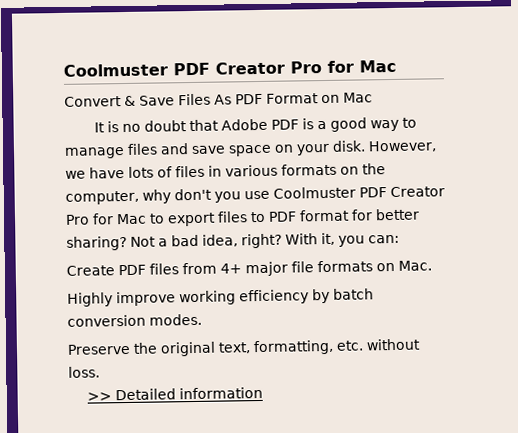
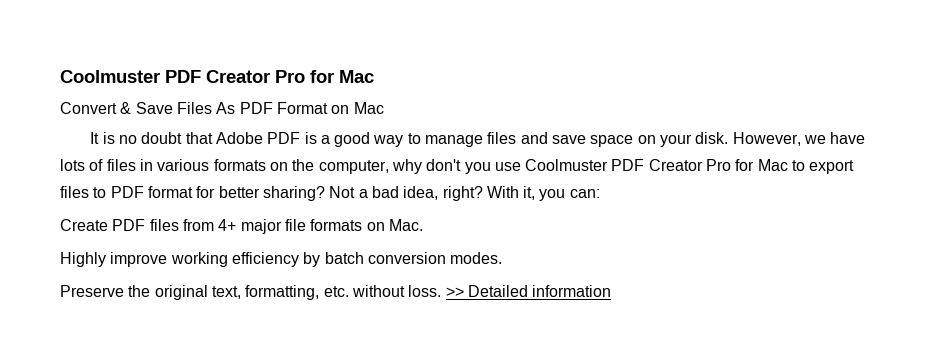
- Preserve the original text, formatting, etc. without loss.
- >> Detailed information
+ Preserve the original text, formatting, etc. without loss. >> Detailed information

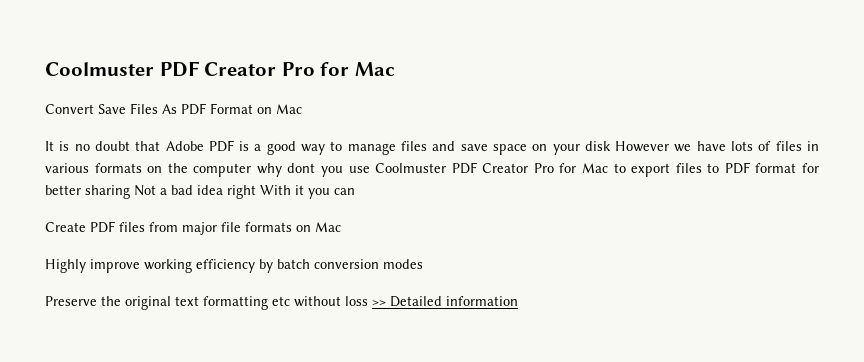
- Convert & Save Files As PDF Format on Mac
+ Convert Save Files As PDF Format on Mac
- It is no doubt that Adobe PDF is a good way to manage files and save space on your disk. However, we have lots of files in various formats on the computer, why don't you use Coolmuster PDF Creator Pro for Mac to export files to PDF format for better sharing? Not a bad idea, right? With it, you can:
+ It is no doubt that Adobe PDF is a good way to manage files and save space on your disk However we have lots of files in various formats on the computer why dont you use Coolmuster PDF Creator Pro for Mac to export files to PDF format for better sharing Not a bad idea right With it you can
- Create PDF files from 4+ major file formats on Mac.
+ Create PDF files from major file formats on Mac
- Highly improve working efficiency by batch conversion modes.
+ Highly improve working efficiency by batch conversion modes
- Preserve the original text, formatting, etc. without loss. >> Detailed information
+ Preserve the original text formatting etc without loss >> Detailed information

